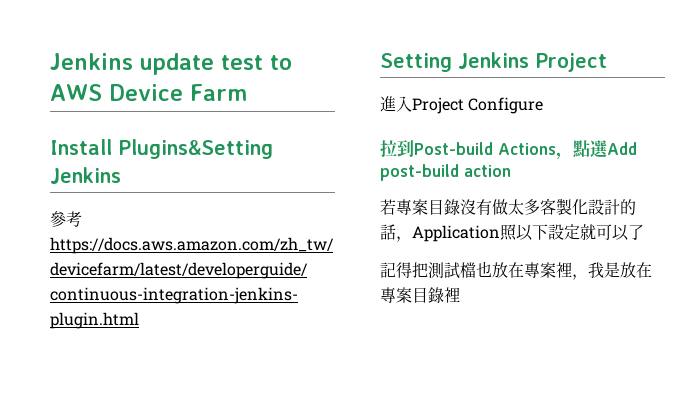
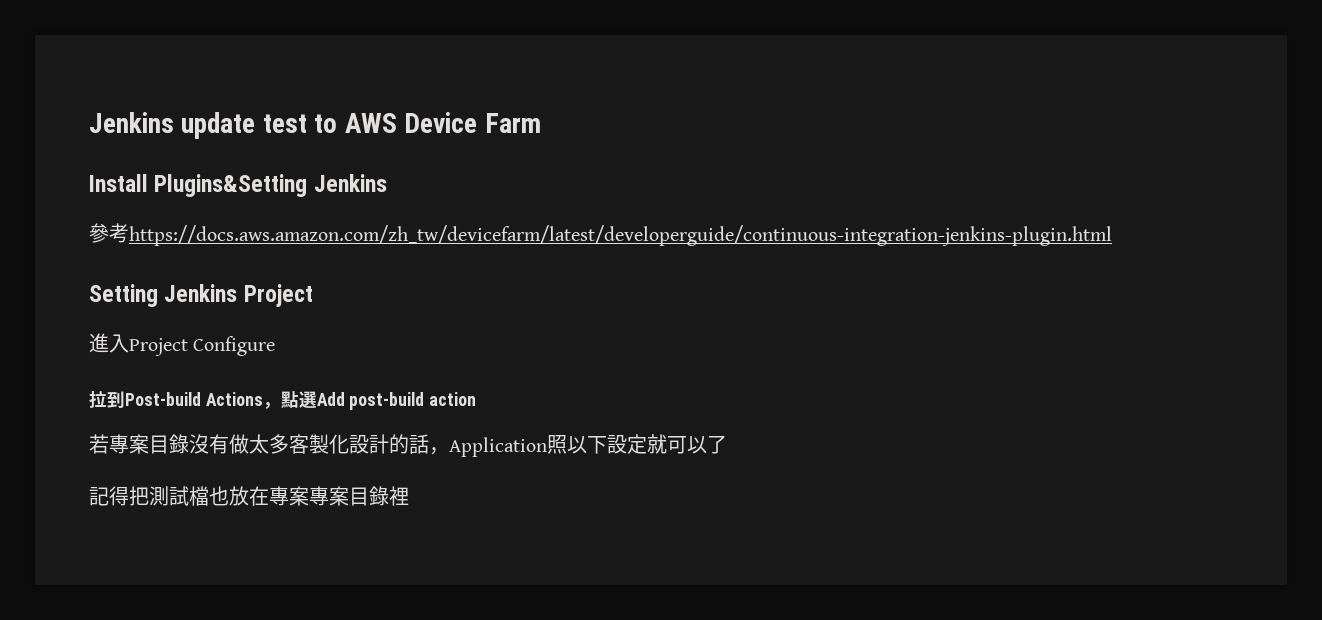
- 記得把測試檔也放在專案裡，我是放在專案目錄裡
+ 記得把測試檔也放在專案專案目錄裡

